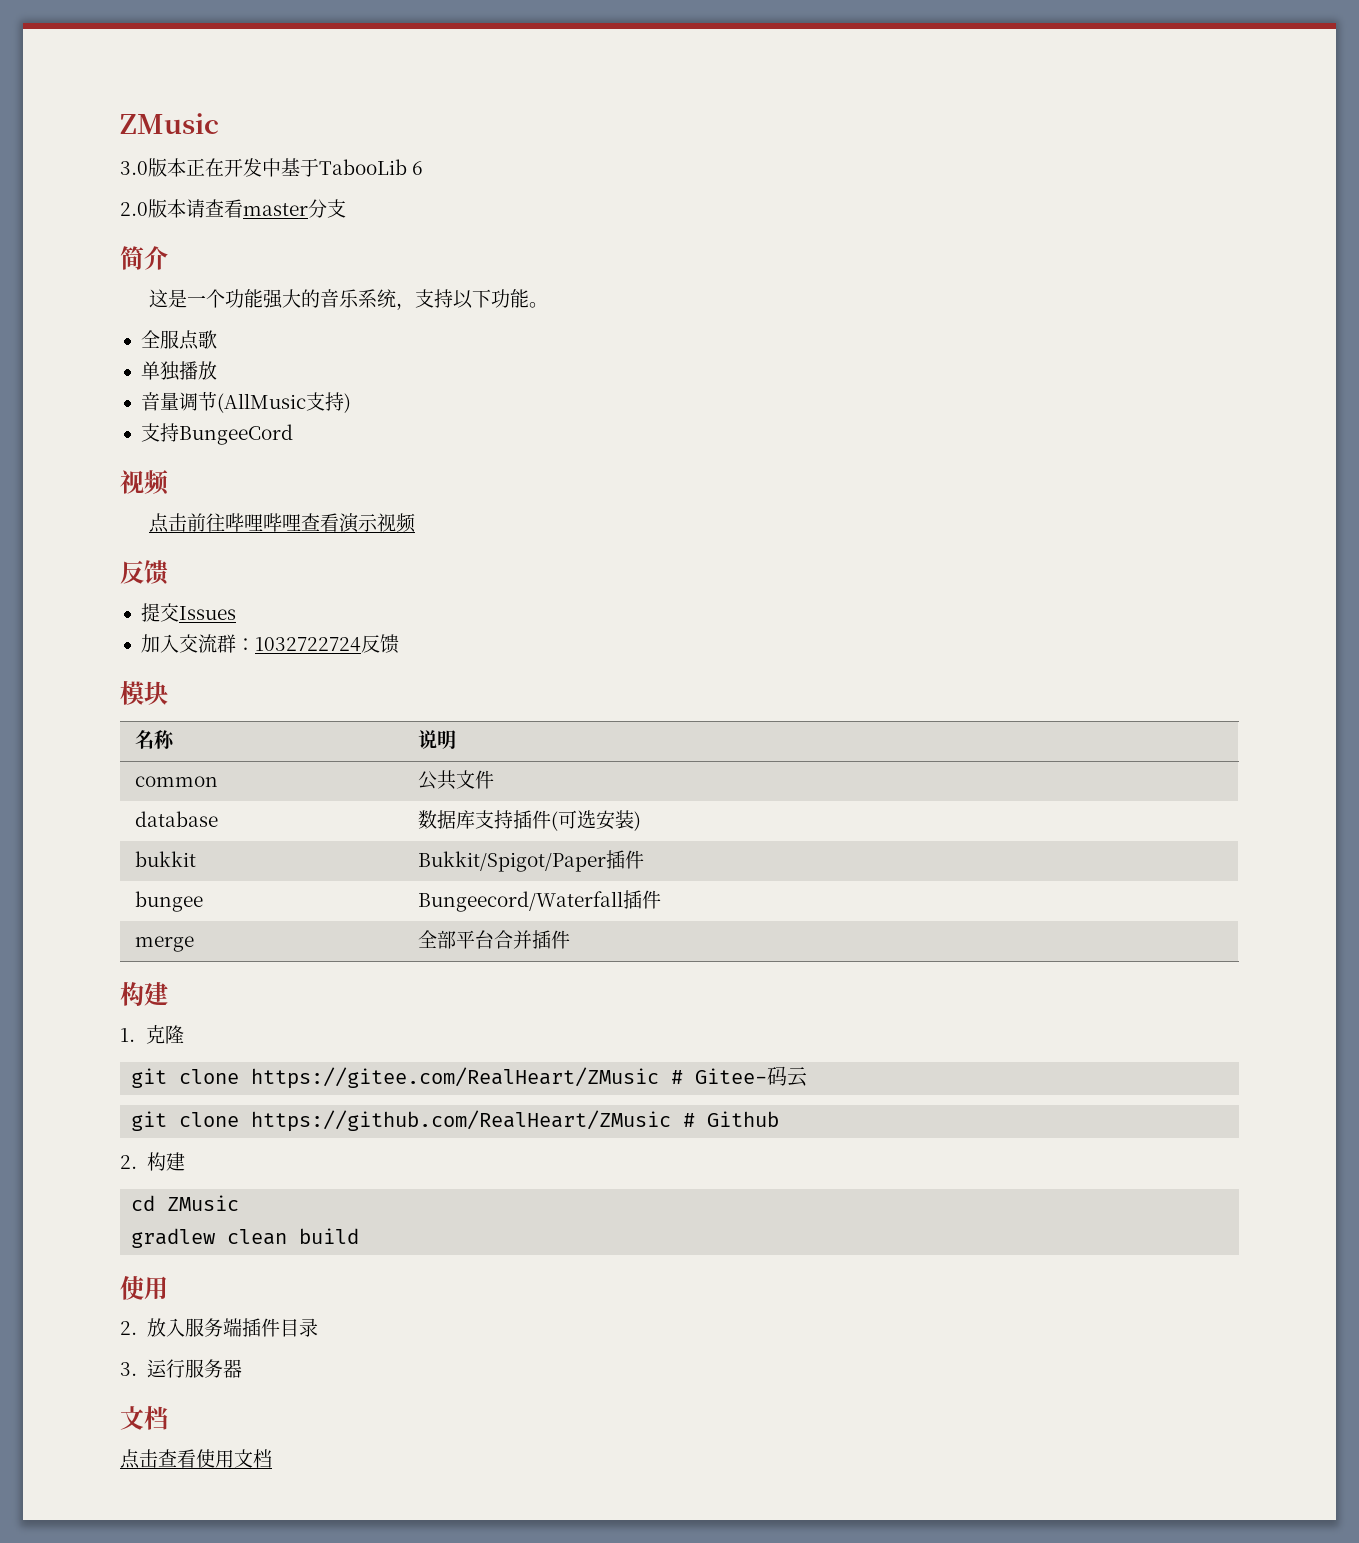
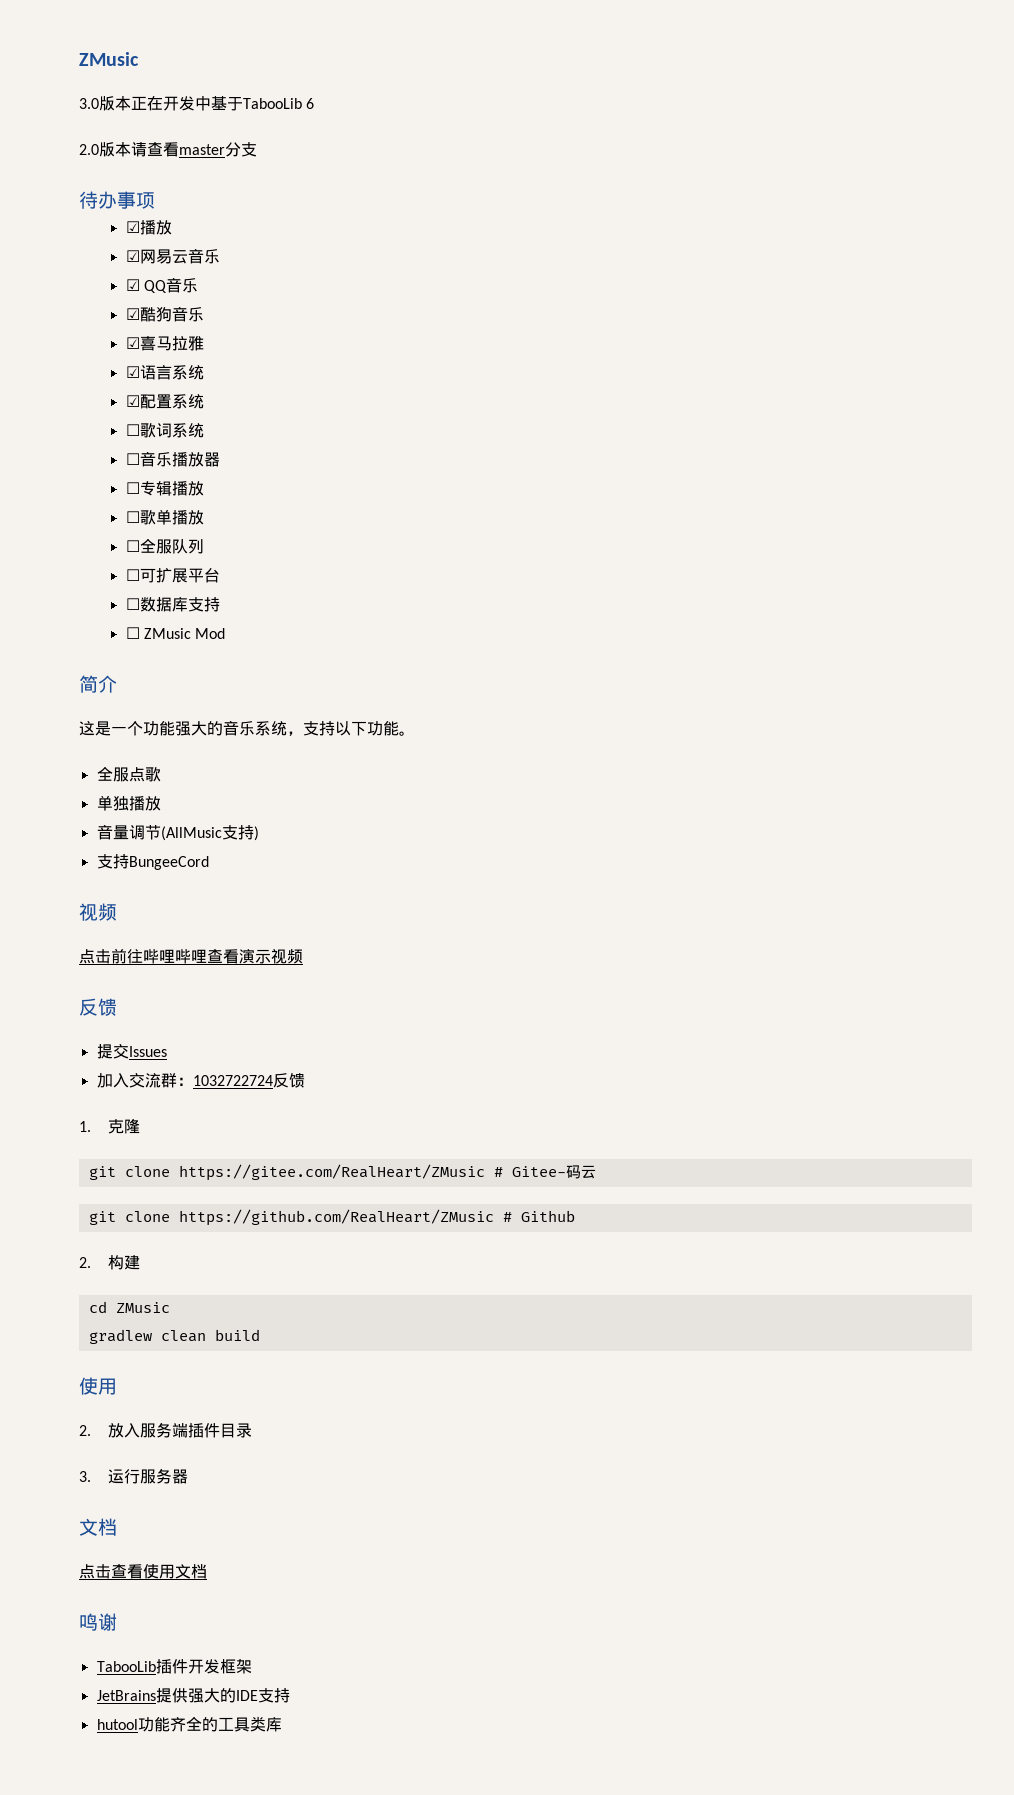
+ 待办事项
+ ☑播放
+ ☑网易云音乐
+ ☑ QQ音乐
+ ☑酷狗音乐
+ ☑喜马拉雅
+ ☑语言系统
+ ☑配置系统
+ ☐歌词系统
+ ☐音乐播放器
+ ☐专辑播放
+ ☐歌单播放
+ ☐全服队列
+ ☐可扩展平台
+ ☐数据库支持
+ ☐ ZMusic Mod
- 模块
- 名称 | 说明
- common | 公共文件
- database | 数据库支持插件(可选安装)
- bukkit | Bukkit/Spigot/Paper插件
- bungee | Bungeecord/Waterfall插件
- merge | 全部平台合并插件
- 构建
+ 鸣谢
+ TabooLib插件开发框架
+ JetBrains提供强大的IDE支持
+ hutool功能齐全的工具类库

